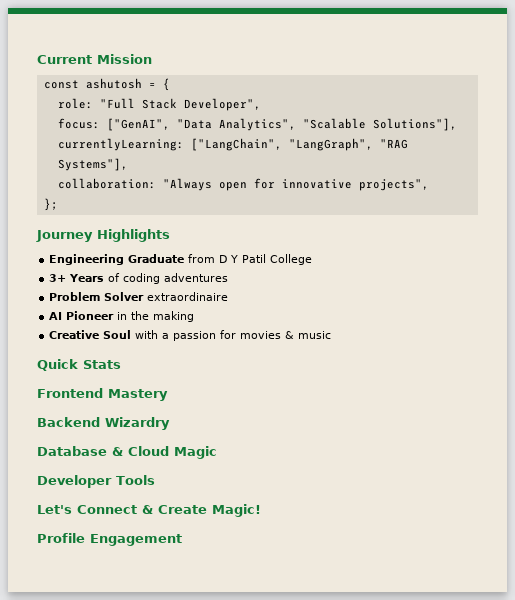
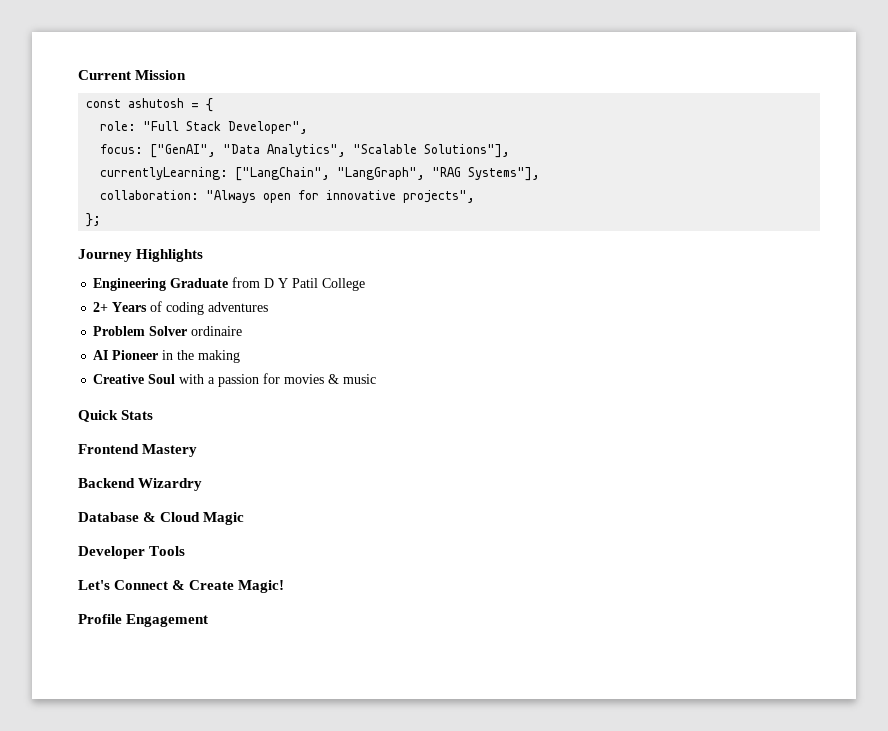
- 3+ Years of coding adventures
+ 2+ Years of coding adventures
- Problem Solver extraordinaire
+ Problem Solver ordinaire

